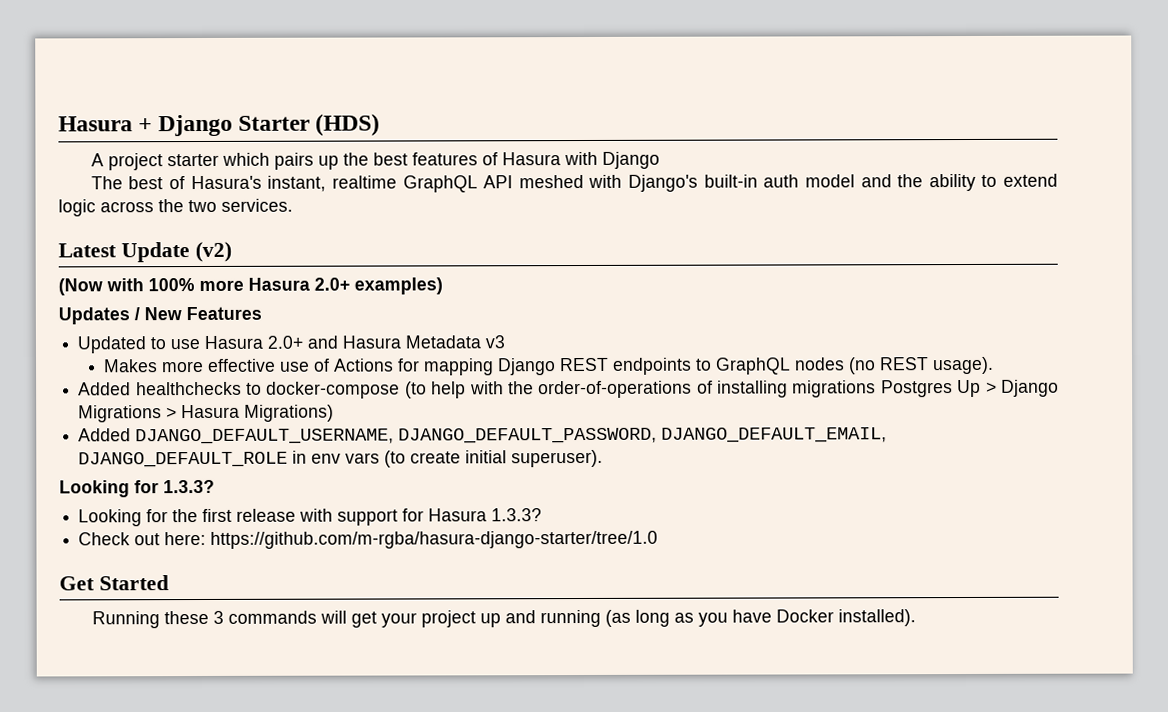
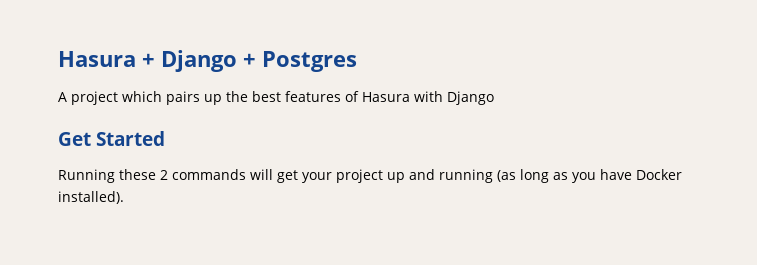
- Hasura + Django Starter (HDS)
+ Hasura + Django + Postgres
- A project starter which pairs up the best features of Hasura with Django
+ A project which pairs up the best features of Hasura with Django
- The best of Hasura's instant, realtime GraphQL API meshed with Django's built-in auth model and the ability to extend logic across the two services.
- Latest Update (v2)
- (Now with 100% more Hasura 2.0+ examples)
- Updates / New Features
- Updated to use Hasura 2.0+ and Hasura Metadata v3
- Makes more effective use of Actions for mapping Django REST endpoints to GraphQL nodes (no REST usage).
- Added healthchecks to docker-compose (to help with the order-of-operations of installing migrations Postgres Up > Django Migrations > Hasura Migrations)
- Added DJANGO_DEFAULT_USERNAME, DJANGO_DEFAULT_PASSWORD, DJANGO_DEFAULT_EMAIL, DJANGO_DEFAULT_ROLE in env vars (to create initial superuser).
- Looking for 1.3.3?
- Looking for the first release with support for Hasura 1.3.3?
- Check out here: https://github.com/m-rgba/hasura-django-starter/tree/1.0
- Running these 3 commands will get your project up and running (as long as you have Docker installed).
+ Running these 2 commands will get your project up and running (as long as you have Docker installed).

